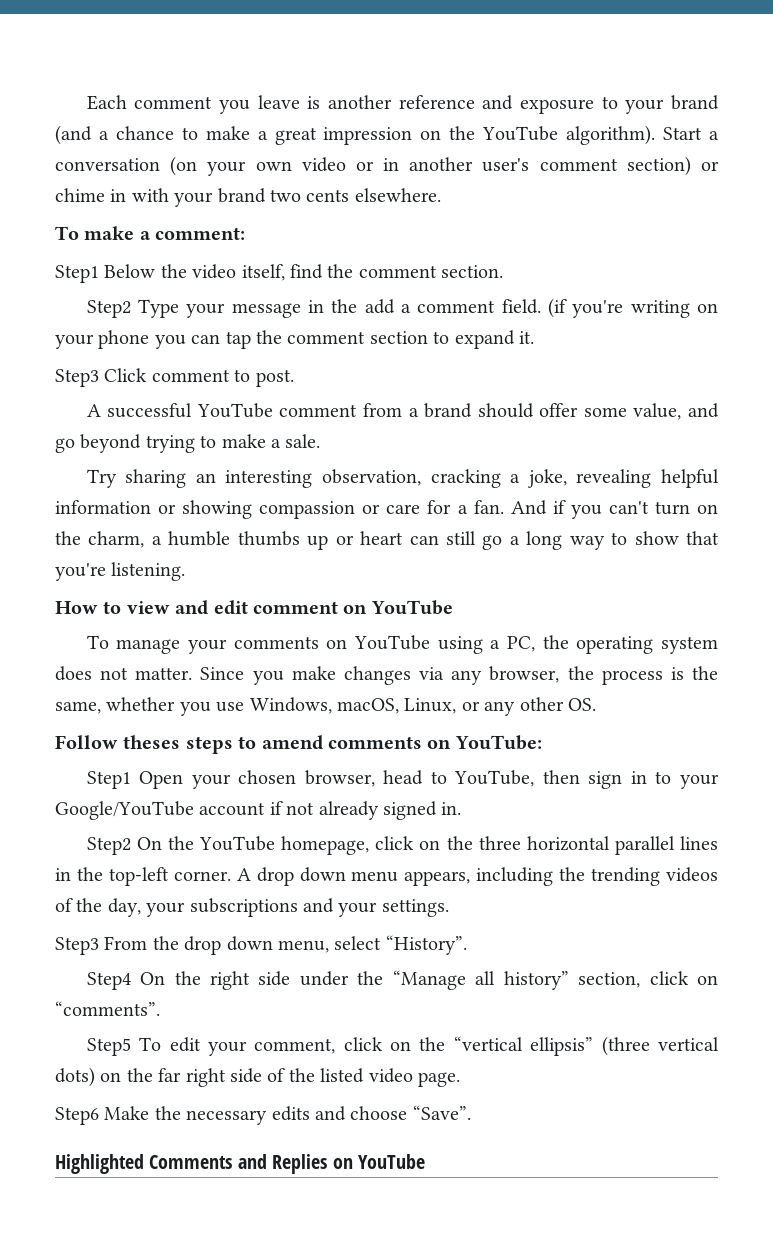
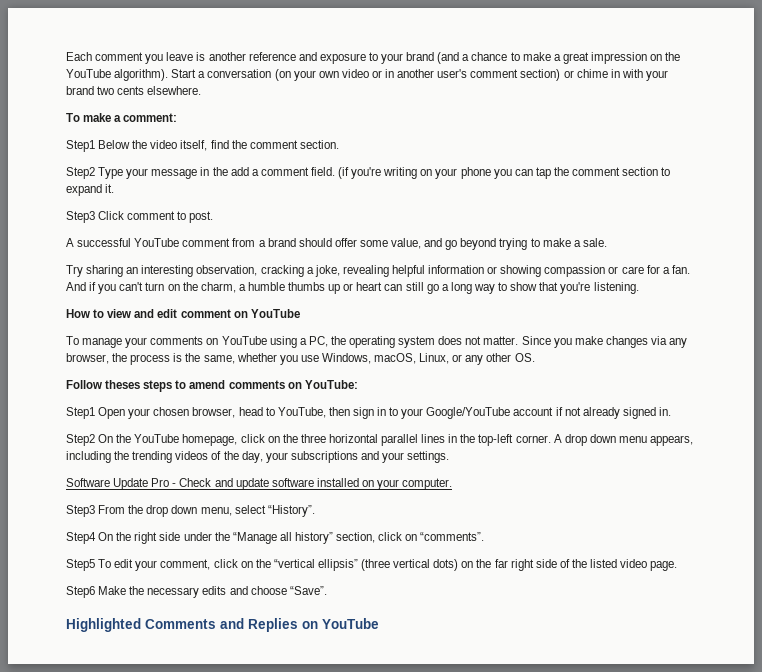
+ Software Update Pro - Check and update software installed on your computer.

